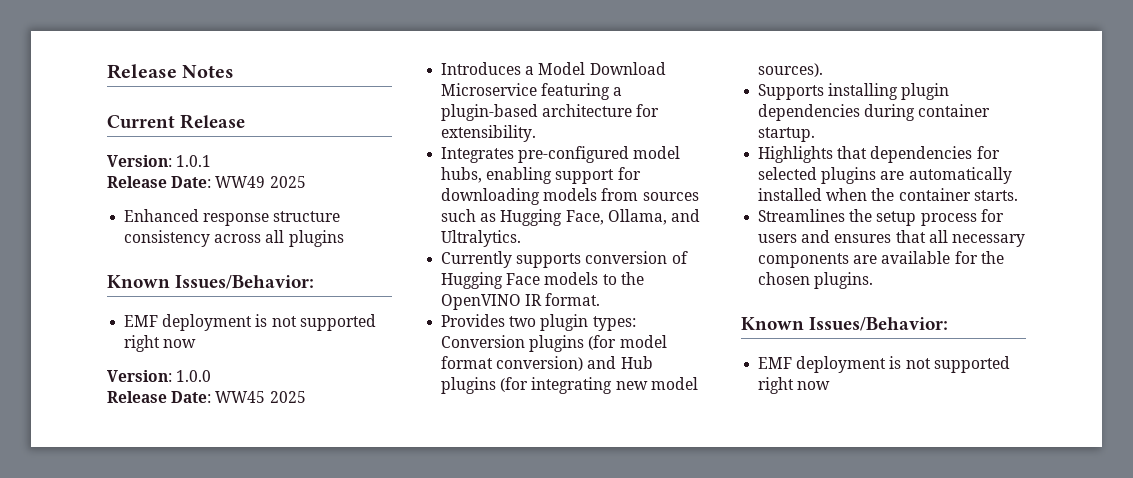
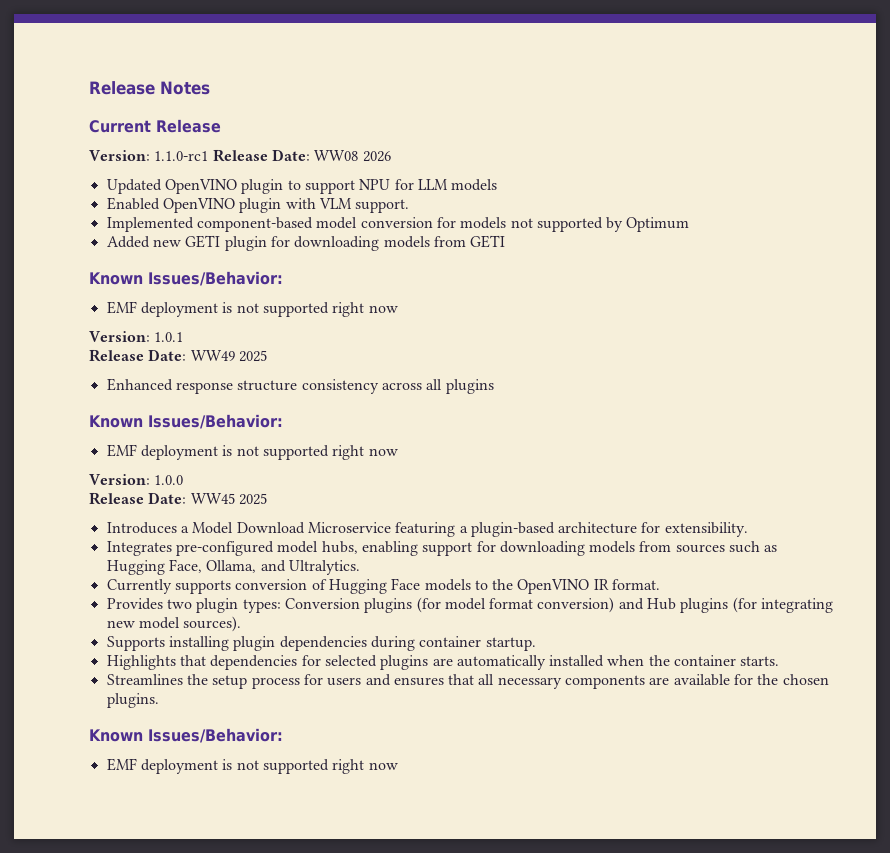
+ Version: 1.1.0-rc1 Release Date: WW08 2026
+ Updated OpenVINO plugin to support NPU for LLM models
+ Enabled OpenVINO plugin with VLM support.
+ Implemented component-based model conversion for models not supported by Optimum
+ Added new GETI plugin for downloading models from GETI
+ Known Issues/Behavior:
+ EMF deployment is not supported right now

